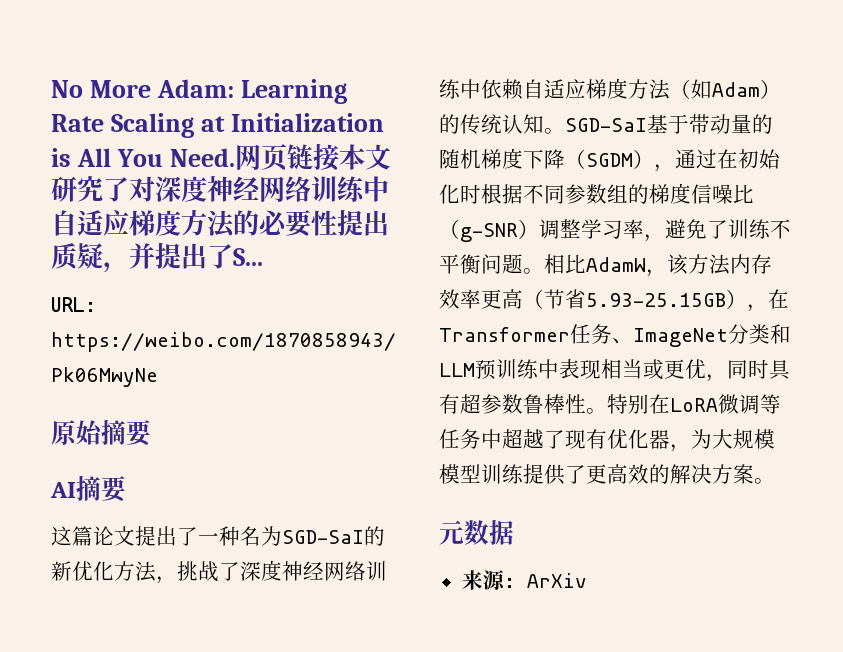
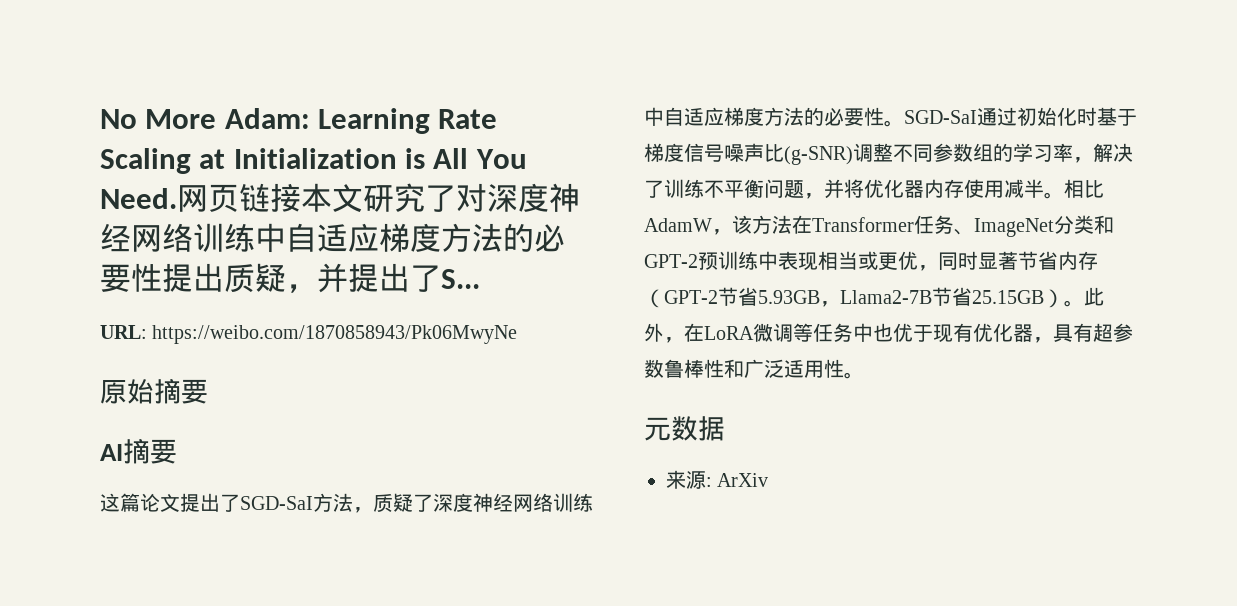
- 这篇论文提出了一种名为SGD-SaI的新优化方法，挑战了深度神经网络训练中依赖自适应梯度方法（如Adam）的传统认知。SGD-SaI基于带动量的随机梯度下降（SGDM），通过在初始化时根据不同参数组的梯度信噪比（g-SNR）调整学习率，避免了训练不平衡问题。
+ 这篇论文提出了SGD-SaI方法，质疑了深度神经网络训练中自适应梯度方法的必要性。SGD-SaI通过初始化时基于梯度信号噪声比(g-SNR)调整不同参数组的学习率，解决了训练不平衡问题，并将优化器内存使用减半。
- 相比AdamW，该方法内存效率更高（节省5.93-25.15GB），在Transformer任务、ImageNet分类和LLM预训练中表现相当或更优，同时具有超参数鲁棒性。特别在LoRA微调等任务中超越了现有优化器，为大规模模型训练提供了更高效的解决方案。
+ 相比AdamW，该方法在Transformer任务、ImageNet分类和GPT-2预训练中表现相当或更优，同时显著节省内存（GPT-2节省5.93GB，Llama2-7B节省25.15GB）。此外，在LoRA微调等任务中也优于现有优化器，具有超参数鲁棒性和广泛适用性。

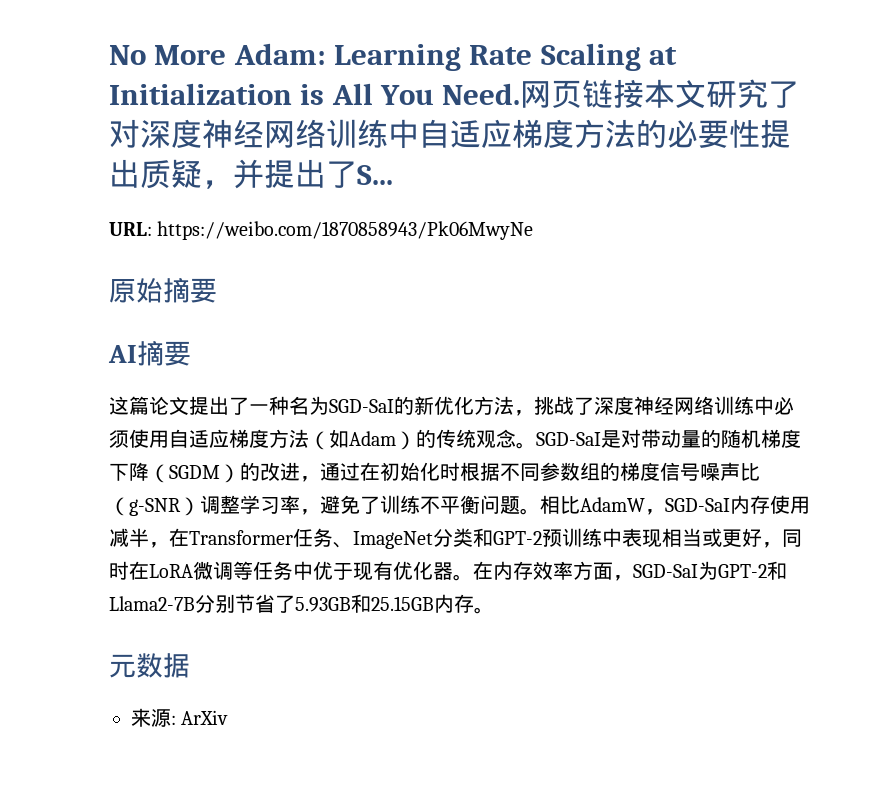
- 这篇论文提出了SGD-SaI方法，质疑了深度神经网络训练中自适应梯度方法的必要性。SGD-SaI通过初始化时基于梯度信号噪声比(g-SNR)调整不同参数组的学习率，解决了训练不平衡问题，并将优化器内存使用减半。相比AdamW，该方法在Transformer任务、ImageNet分类和GPT-2预训练中表现相当或更优，同时显著节省内存（GPT-2节省5.93GB，Llama2-7B节省25.15GB）。此外，在LoRA微调等任务中也优于现有优化器，具有超参数鲁棒性和广泛适用性。
+ 这篇论文提出了一种名为SGD-SaI的新优化方法，挑战了深度神经网络训练中必须使用自适应梯度方法（如Adam）的传统观念。SGD-SaI是对带动量的随机梯度下降（SGDM）的改进，通过在初始化时根据不同参数组的梯度信号噪声比（g-SNR）调整学习率，避免了训练不平衡问题。相比AdamW，SGD-SaI内存使用减半，在Transformer任务、ImageNet分类和GPT-2预训练中表现相当或更好，同时在LoRA微调等任务中优于现有优化器。在内存效率方面，SGD-SaI为GPT-2和Llama2-7B分别节省了5.93GB和25.15GB内存。

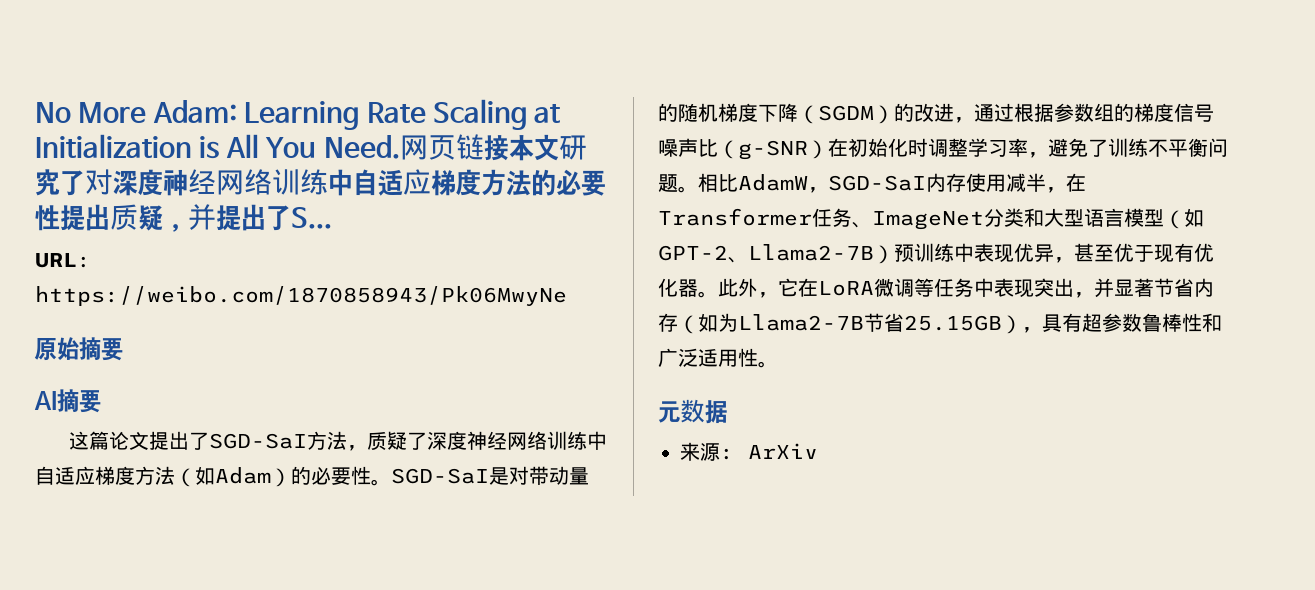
- 这篇论文提出了一种名为SGD-SaI的新优化方法，挑战了深度神经网络训练中必须使用自适应梯度方法（如Adam）的传统观念。
+ 这篇论文提出了SGD-SaI方法，质疑了深度神经网络训练中自适应梯度方法（如Adam）的必要性。
- SGD-SaI是对带动量的随机梯度下降（SGDM）的改进，通过在初始化时根据不同参数组的梯度信号噪声比（g-SNR）调整学习率，避免了训练不平衡问题。
+ SGD-SaI是对带动量的随机梯度下降（SGDM）的改进，通过根据参数组的梯度信号噪声比（g-SNR）在初始化时调整学习率，避免了训练不平衡问题。
- 相比AdamW，SGD-SaI内存使用减半，在Transformer任务、ImageNet分类和GPT-2预训练中表现相当或更好，同时在LoRA微调等任务中优于现有优化器。在内存效率方面，SGD-SaI为GPT-2和Llama2-7B分别节省了5.93GB和25.15GB内存。
+ 相比AdamW，SGD-SaI内存使用减半，在Transformer任务、ImageNet分类和大型语言模型（如GPT-2、Llama2-7B）预训练中表现优异，甚至优于现有优化器。此外，它在LoRA微调等任务中表现突出，并显著节省内存（如为Llama2-7B节省25.15GB），具有超参数鲁棒性和广泛适用性。

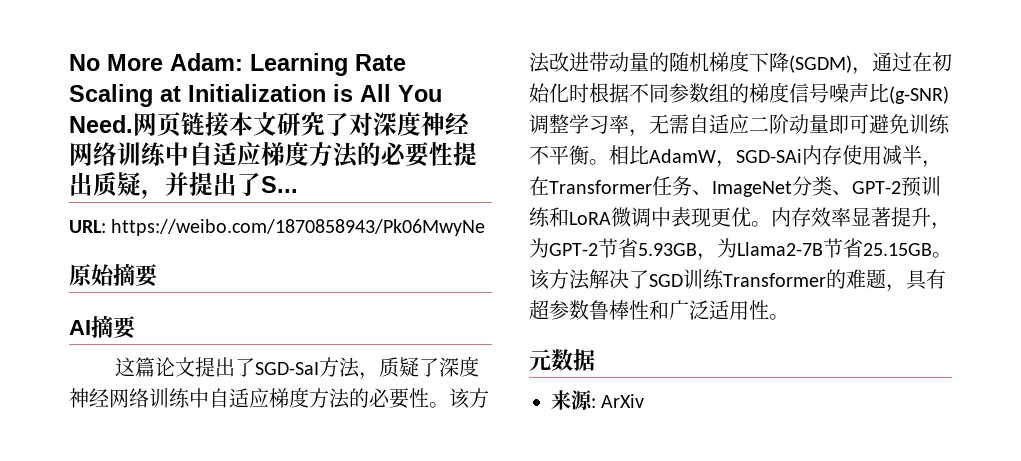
- 这篇论文提出了SGD-SaI方法，质疑了深度神经网络训练中自适应梯度方法（如Adam）的必要性。SGD-SaI是对带动量的随机梯度下降（SGDM）的改进，通过根据参数组的梯度信号噪声比（g-SNR）在初始化时调整学习率，避免了训练不平衡问题。
+ 这篇论文提出了SGD-SaI方法，质疑了深度神经网络训练中自适应梯度方法的必要性。该方法改进带动量的随机梯度下降(SGDM)，通过在初始化时根据不同参数组的梯度信号噪声比(g-SNR)调整学习率，无需自适应二阶动量即可避免训练不平衡。
- 相比AdamW，SGD-SaI内存使用减半，在Transformer任务、ImageNet分类和大型语言模型（如GPT-2、Llama2-7B）预训练中表现优异，甚至优于现有优化器。此外，它在LoRA微调等任务中表现突出，并显著节省内存（如为Llama2-7B节省25.15GB），具有超参数鲁棒性和广泛适用性。
+ 相比AdamW，SGD-SAi内存使用减半，在Transformer任务、ImageNet分类、GPT-2预训练和LoRA微调中表现更优。内存效率显著提升，为GPT-2节省5.93GB，为Llama2-7B节省25.15GB。该方法解决了SGD训练Transformer的难题，具有超参数鲁棒性和广泛适用性。

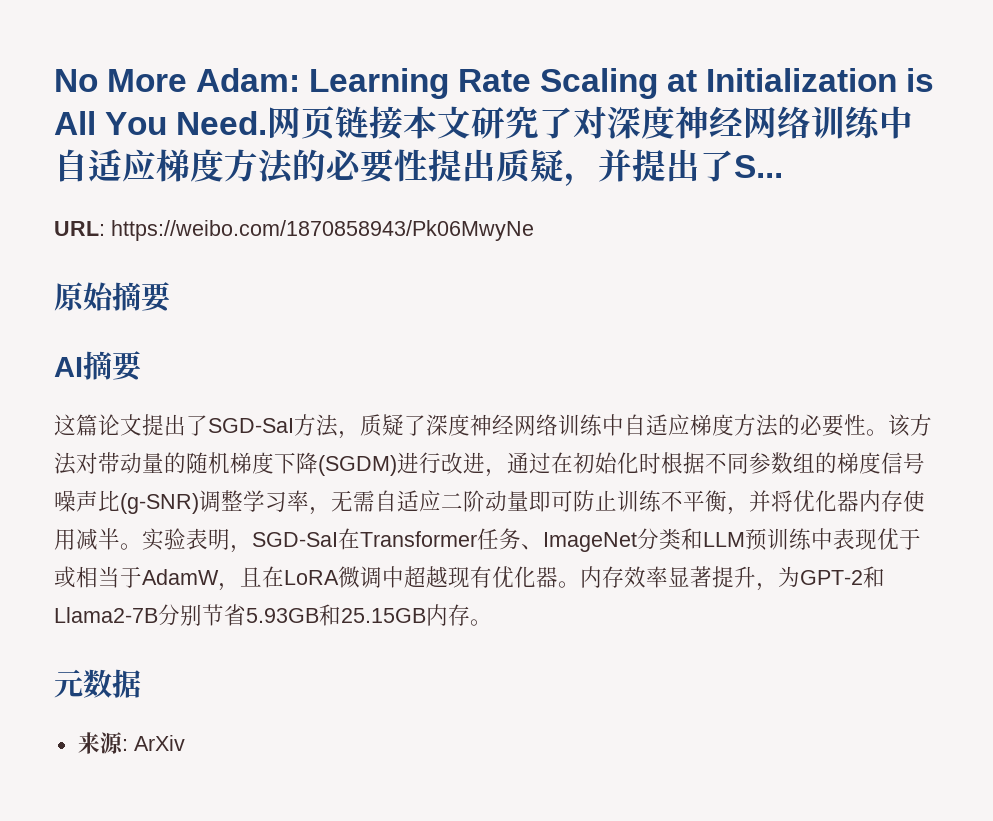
- 该方法改进带动量的随机梯度下降(SGDM)，通过在初始化时根据不同参数组的梯度信号噪声比(g-SNR)调整学习率，无需自适应二阶动量即可避免训练不平衡。相比AdamW，SGD-SAi内存使用减半，在Transformer任务、ImageNet分类、GPT-2预训练和LoRA微调中表现更优。
+ 该方法对带动量的随机梯度下降(SGDM)进行改进，通过在初始化时根据不同参数组的梯度信号噪声比(g-SNR)调整学习率，无需自适应二阶动量即可防止训练不平衡，并将优化器内存使用减半。实验表明，SGD-SaI在Transformer任务、ImageNet分类和LLM预训练中表现优于或相当于AdamW，且在LoRA微调中超越现有优化器。
- 内存效率显著提升，为GPT-2节省5.93GB，为Llama2-7B节省25.15GB。该方法解决了SGD训练Transformer的难题，具有超参数鲁棒性和广泛适用性。
+ 内存效率显著提升，为GPT-2和Llama2-7B分别节省5.93GB和25.15GB内存。

